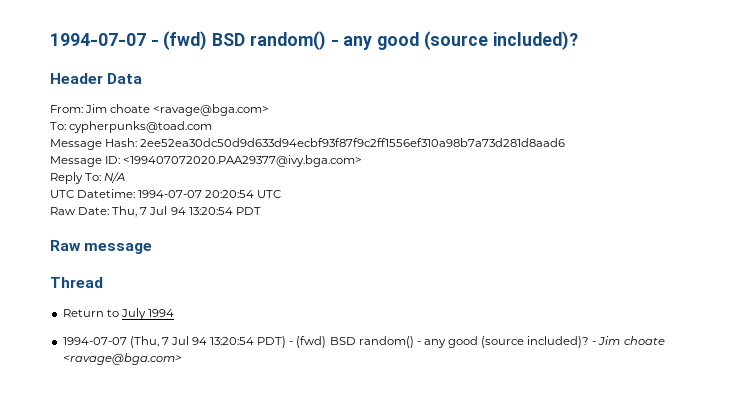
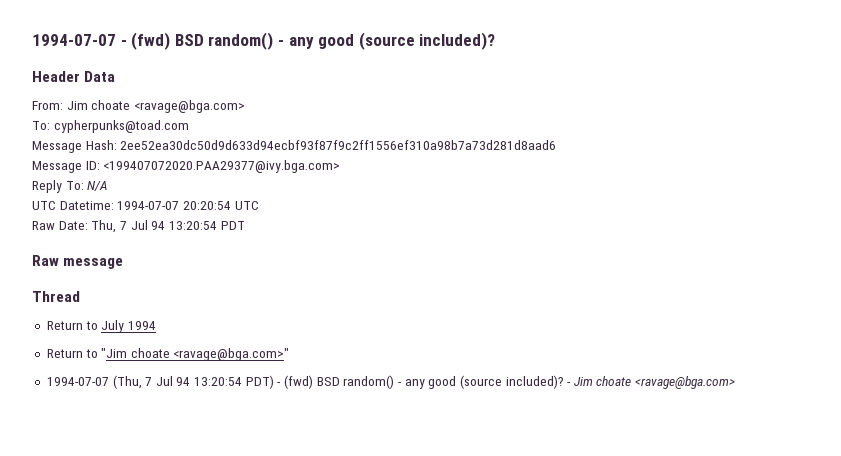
+ Return to "Jim choate <ravage@bga.com>"

